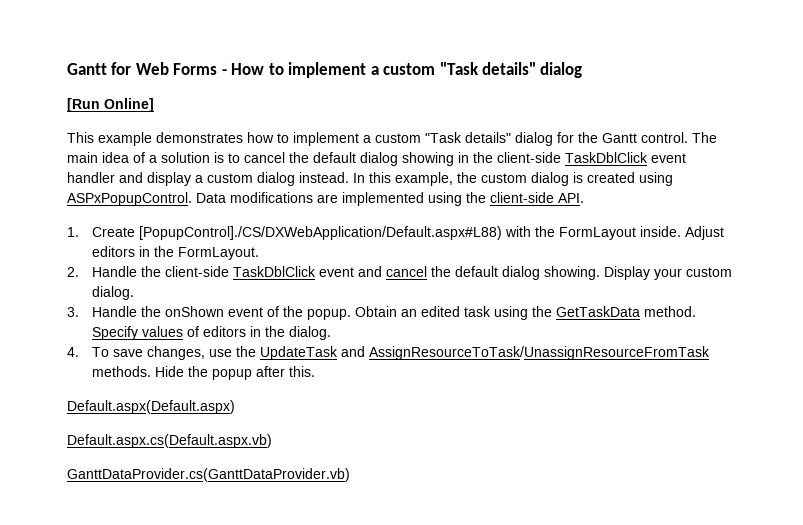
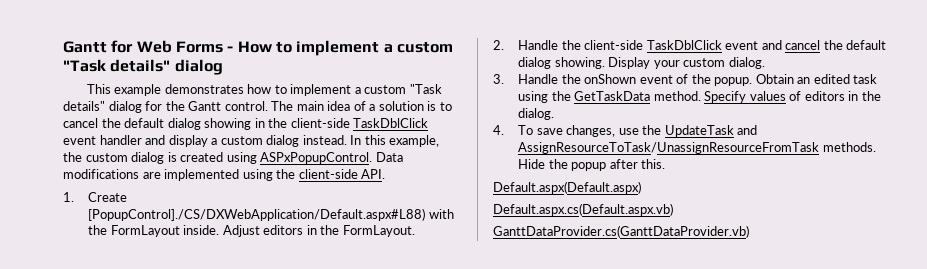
- [Run Online]

